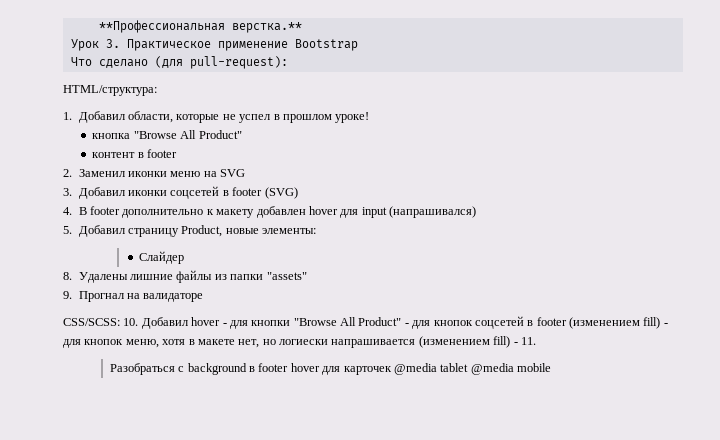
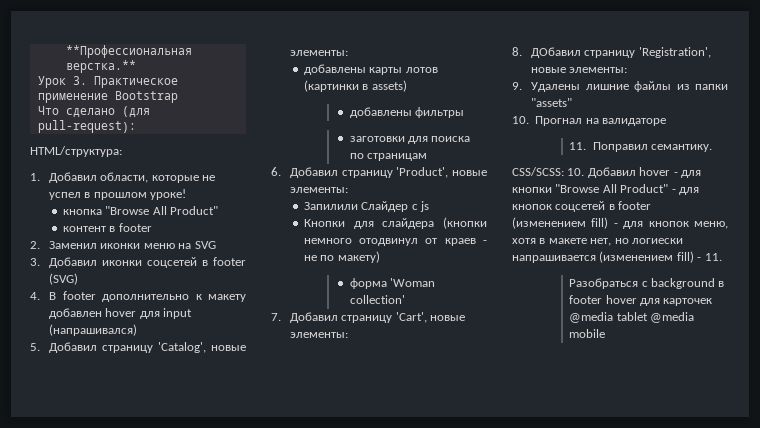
- 5. Добавил страницу Product, новые элементы:
- Слайдер
- 8. Удалены лишние файлы из папки "assets"
+ 5. Добавил страницу 'Catalog', новые элементы:
+ добавлены карты лотов (картинки в assets)
+ добавлены фильтры
+ заготовки для поиска по страницам
+ 6. Добавил страницу 'Product', новые элементы:
+ Запилили Слайдер с js
+ Кнопки для слайдера (кнопки немного отодвинул от краев - не по макету)
+ форма 'Woman collection'
+ 7. Добавил страницу 'Cart', новые элементы:
+ 8. ДОбавил страницу 'Registration', новые элементы:
+ 9. Удалены лишние файлы из папки "assets"
- 9. Прогнал на валидаторе
+ 10. Прогнал на валидаторе
+ 11. Поправил семантику.

